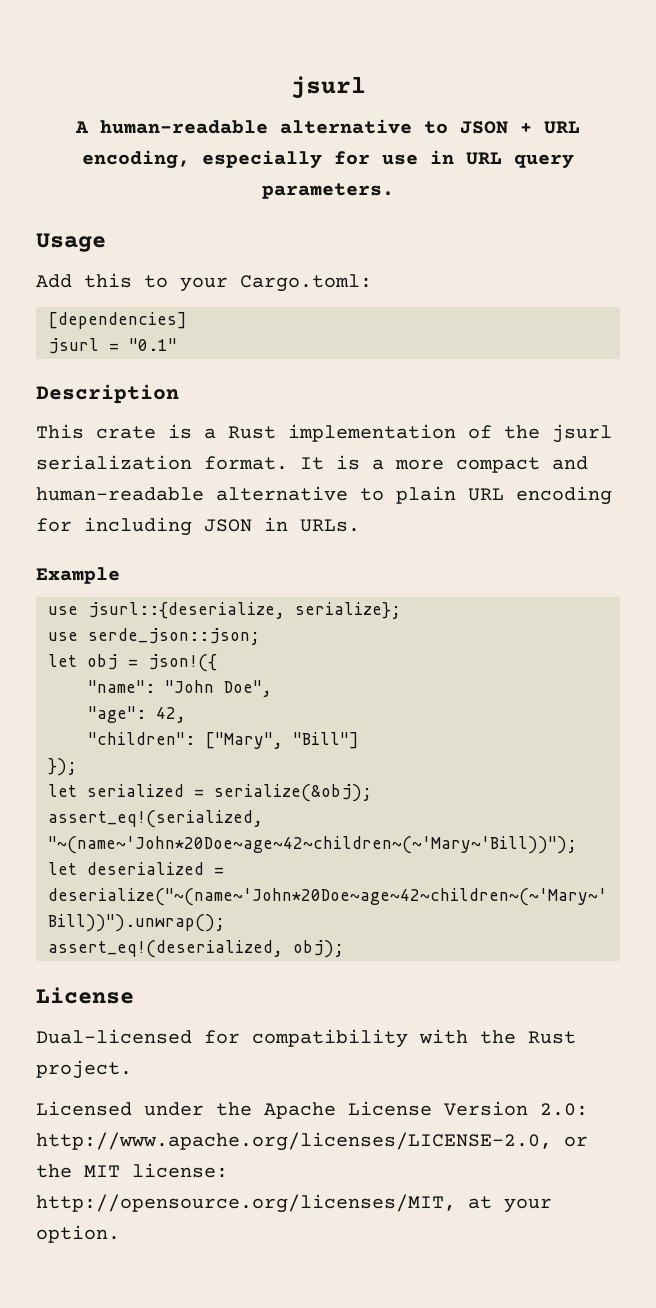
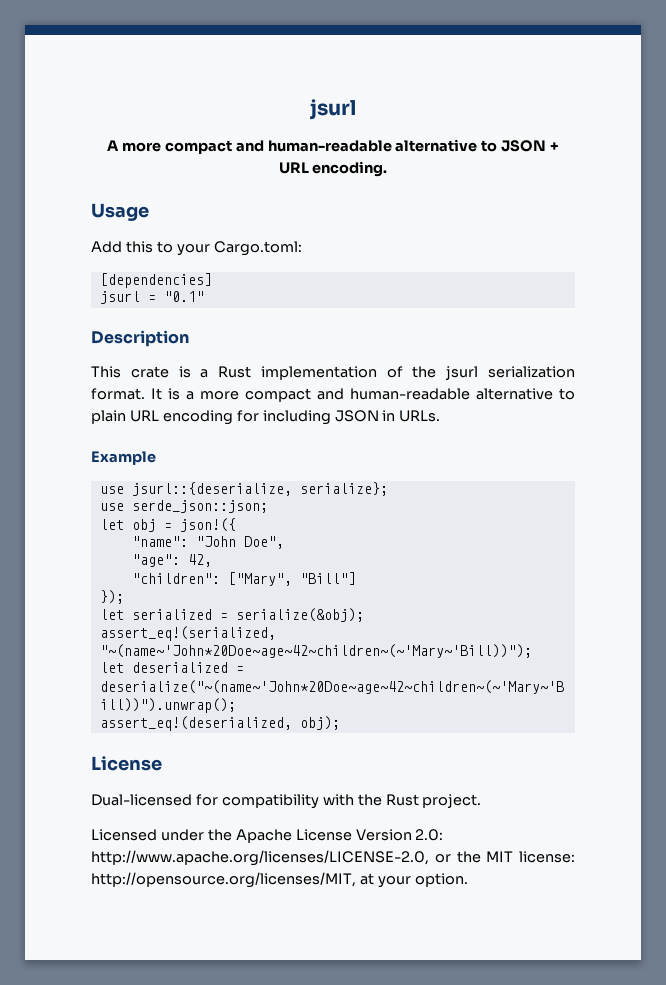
- A human-readable alternative to JSON + URL encoding, especially for use in URL query parameters.
+ A more compact and human-readable alternative to JSON + URL encoding.

